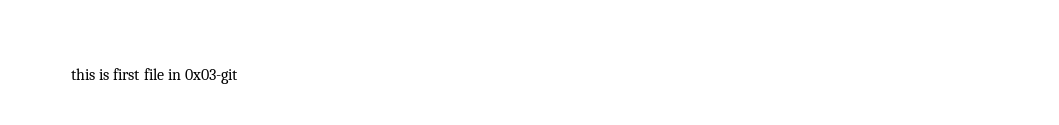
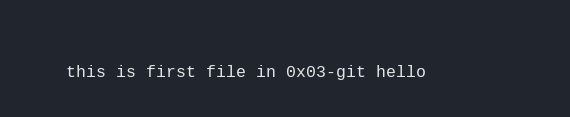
- this is first file in 0x03-git
+ this is first file in 0x03-git hello

